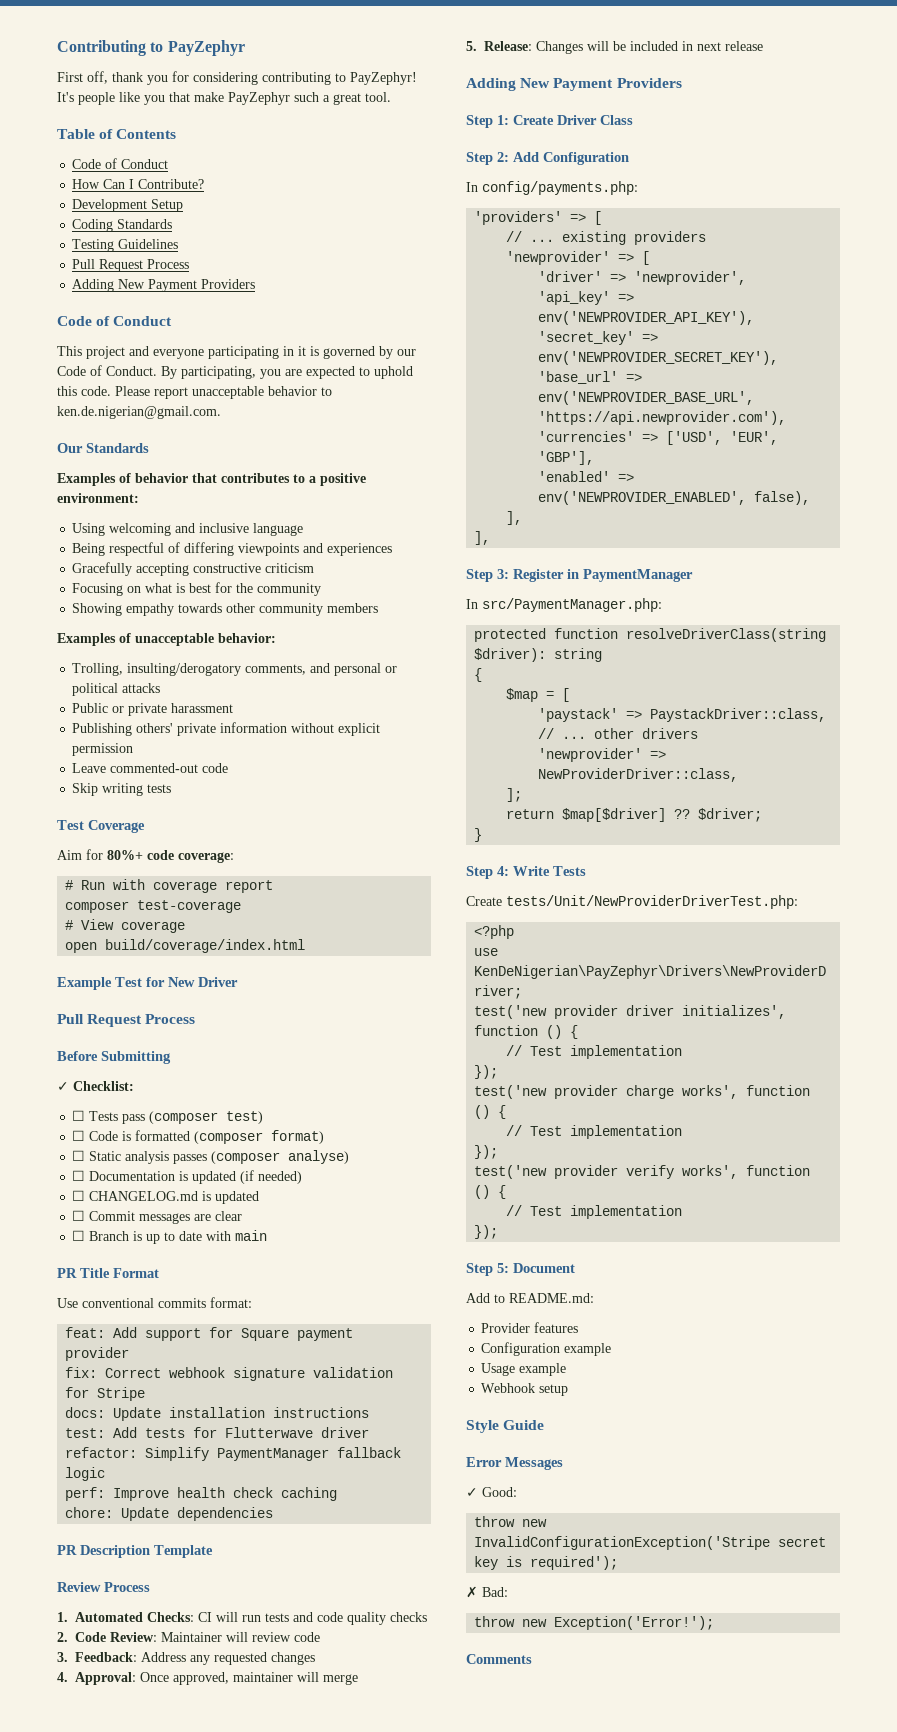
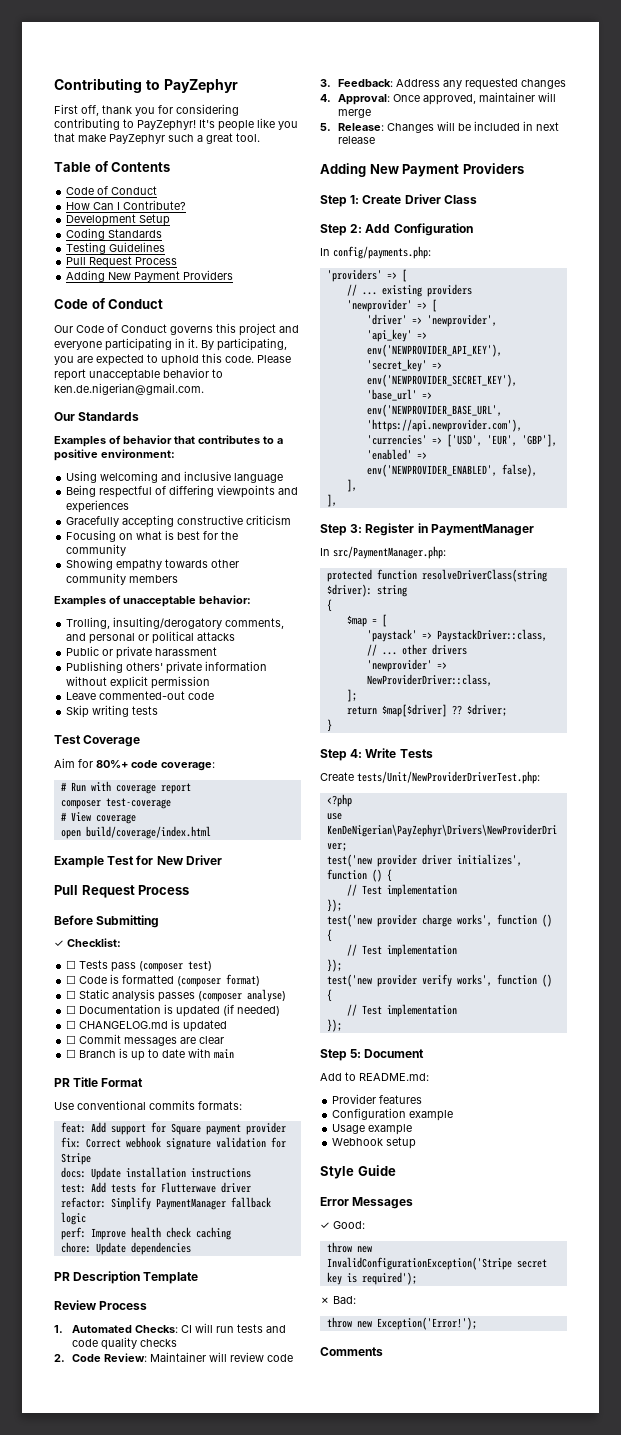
- This project and everyone participating in it is governed by our Code of Conduct.
+ Our Code of Conduct governs this project and everyone participating in it.
- Use conventional commits format:
+ Use conventional commits formats:

